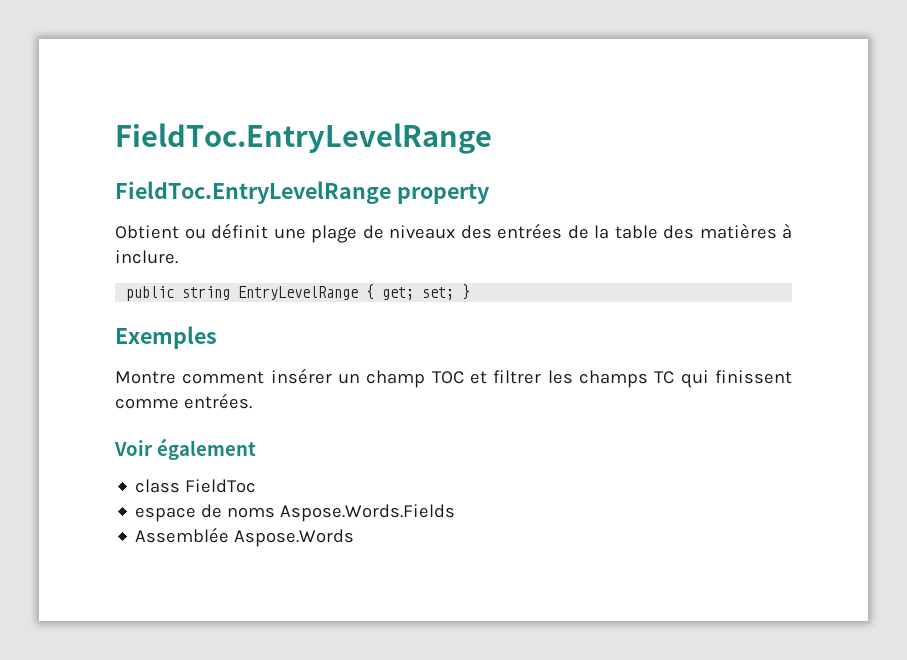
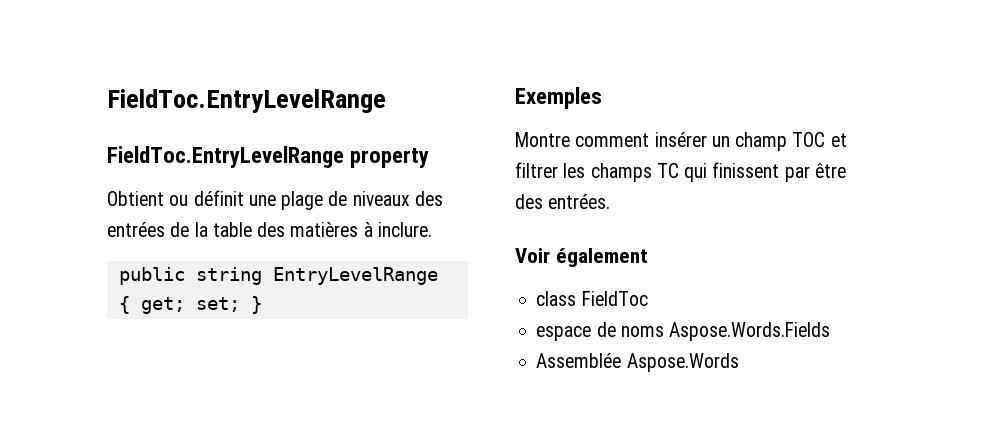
- Montre comment insérer un champ TOC et filtrer les champs TC qui finissent comme entrées.
+ Montre comment insérer un champ TOC et filtrer les champs TC qui finissent par être des entrées.

